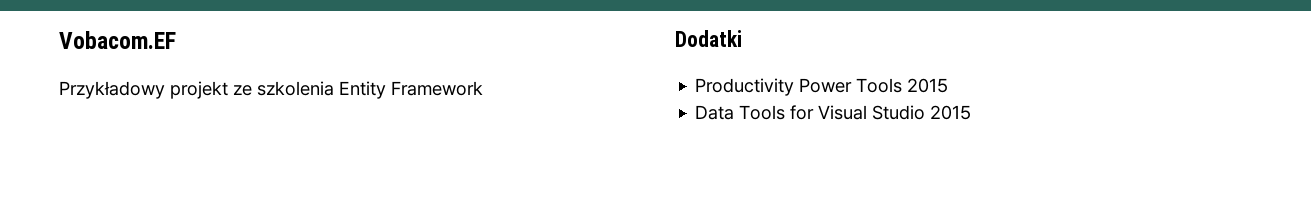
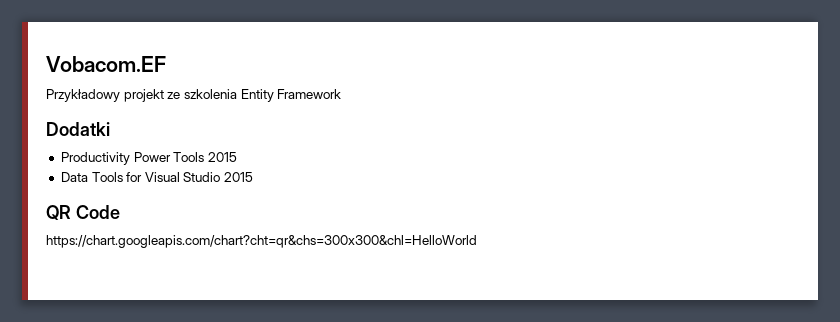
+ QR Code
+ https://chart.googleapis.com/chart?cht=qr&chs=300x300&chl=HelloWorld

